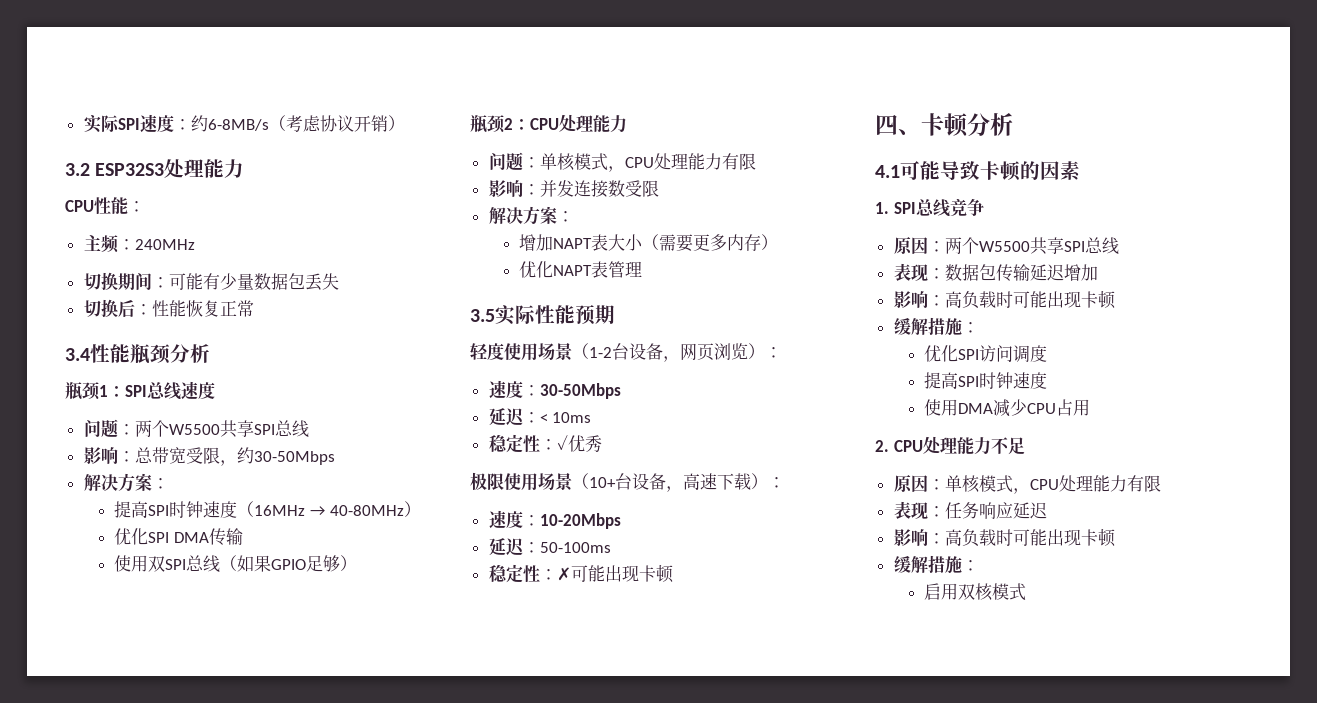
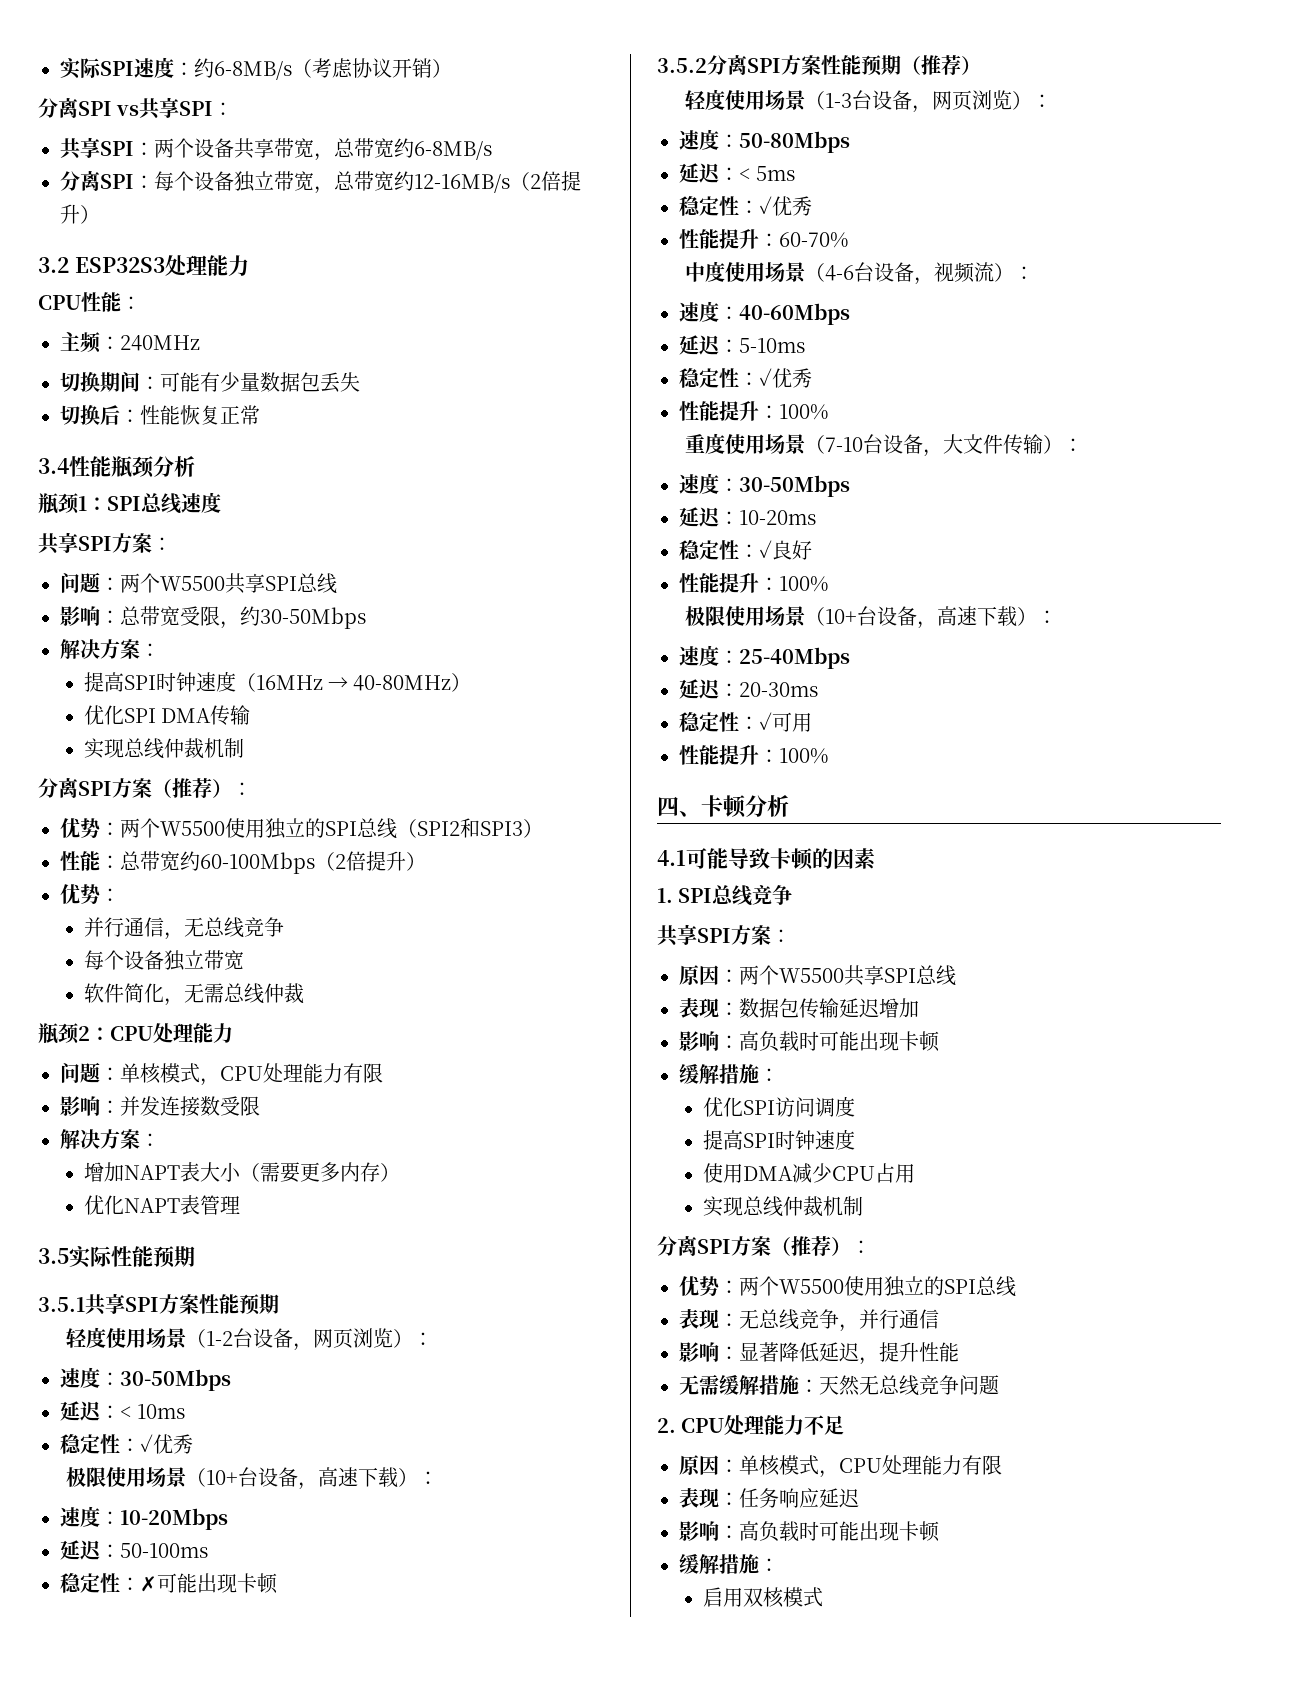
+ 分离SPI vs共享SPI：
+ 共享SPI：两个设备共享带宽，总带宽约6-8MB/s
+ 分离SPI：每个设备独立带宽，总带宽约12-16MB/s（2倍提升）
  瓶颈1：SPI总线速度
+ 共享SPI方案：
  优化SPI DMA传输
- 使用双SPI总线（如果GPIO足够）
+ 实现总线仲裁机制
+ 分离SPI方案（推荐）：
+ 优势：两个W5500使用独立的SPI总线（SPI2和SPI3）
+ 性能：总带宽约60-100Mbps（2倍提升）
+ 优势：
+ 并行通信，无总线竞争
+ 每个设备独立带宽
+ 软件简化，无需总线仲裁
+ 3.5.1共享SPI方案性能预期
+ 3.5.2分离SPI方案性能预期（推荐）
+ 轻度使用场景（1-3台设备，网页浏览）：
+ 速度：50-80Mbps
+ 延迟：< 5ms
+ 稳定性：✓优秀
+ 性能提升：60-70%
+ 中度使用场景（4-6台设备，视频流）：
+ 速度：40-60Mbps
+ 延迟：5-10ms
+ 稳定性：✓优秀
+ 性能提升：100%
+ 重度使用场景（7-10台设备，大文件传输）：
+ 速度：30-50Mbps
+ 延迟：10-20ms
+ 稳定性：✓良好
+ 性能提升：100%
+ 极限使用场景（10+台设备，高速下载）：
+ 速度：25-40Mbps
+ 延迟：20-30ms
+ 稳定性：✓可用
+ 性能提升：100%
  1. SPI总线竞争
+ 共享SPI方案：
  使用DMA减少CPU占用
+ 实现总线仲裁机制
+ 分离SPI方案（推荐）：
+ 优势：两个W5500使用独立的SPI总线
+ 表现：无总线竞争，并行通信
+ 影响：显著降低延迟，提升性能
+ 无需缓解措施：天然无总线竞争问题

